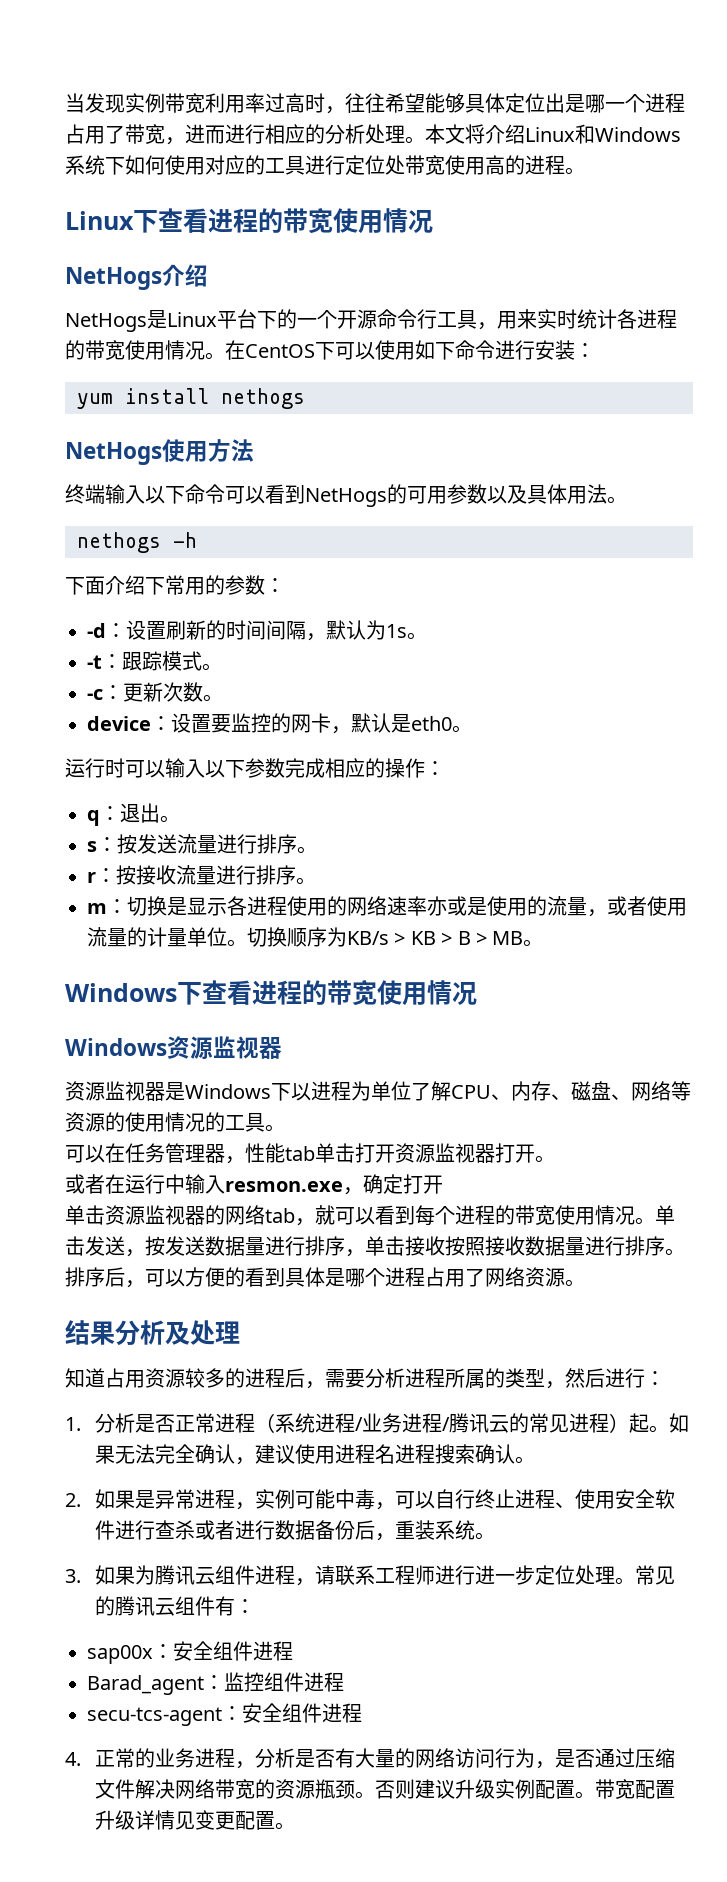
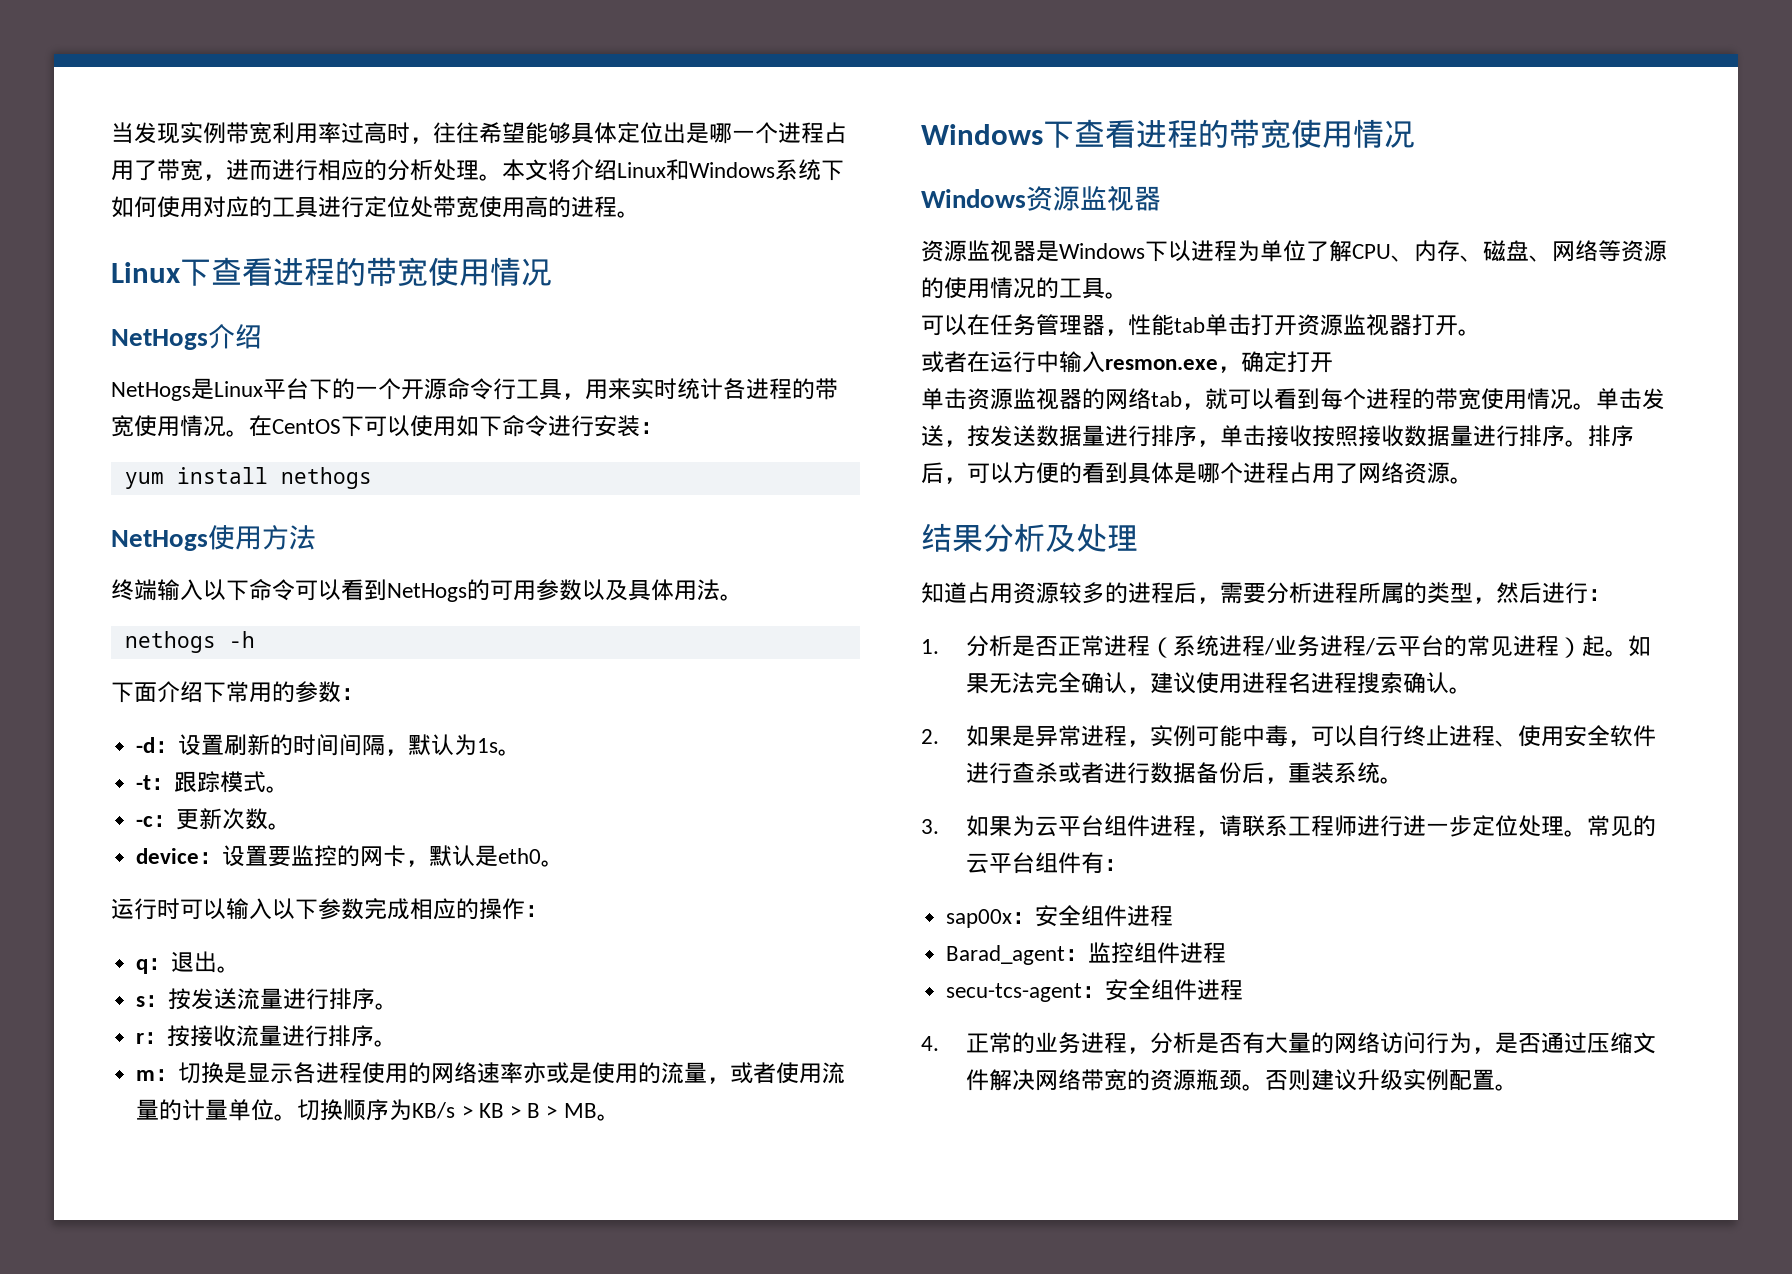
- 1.分析是否正常进程（系统进程/业务进程/腾讯云的常见进程）起。
+ 1.分析是否正常进程（系统进程/业务进程/云平台的常见进程）起。
- 3.如果为腾讯云组件进程，请联系工程师进行进一步定位处理。
+ 3.如果为云平台组件进程，请联系工程师进行进一步定位处理。
- 常见的腾讯云组件有：
+ 常见的云平台组件有：
- 带宽配置升级详情见变更配置。

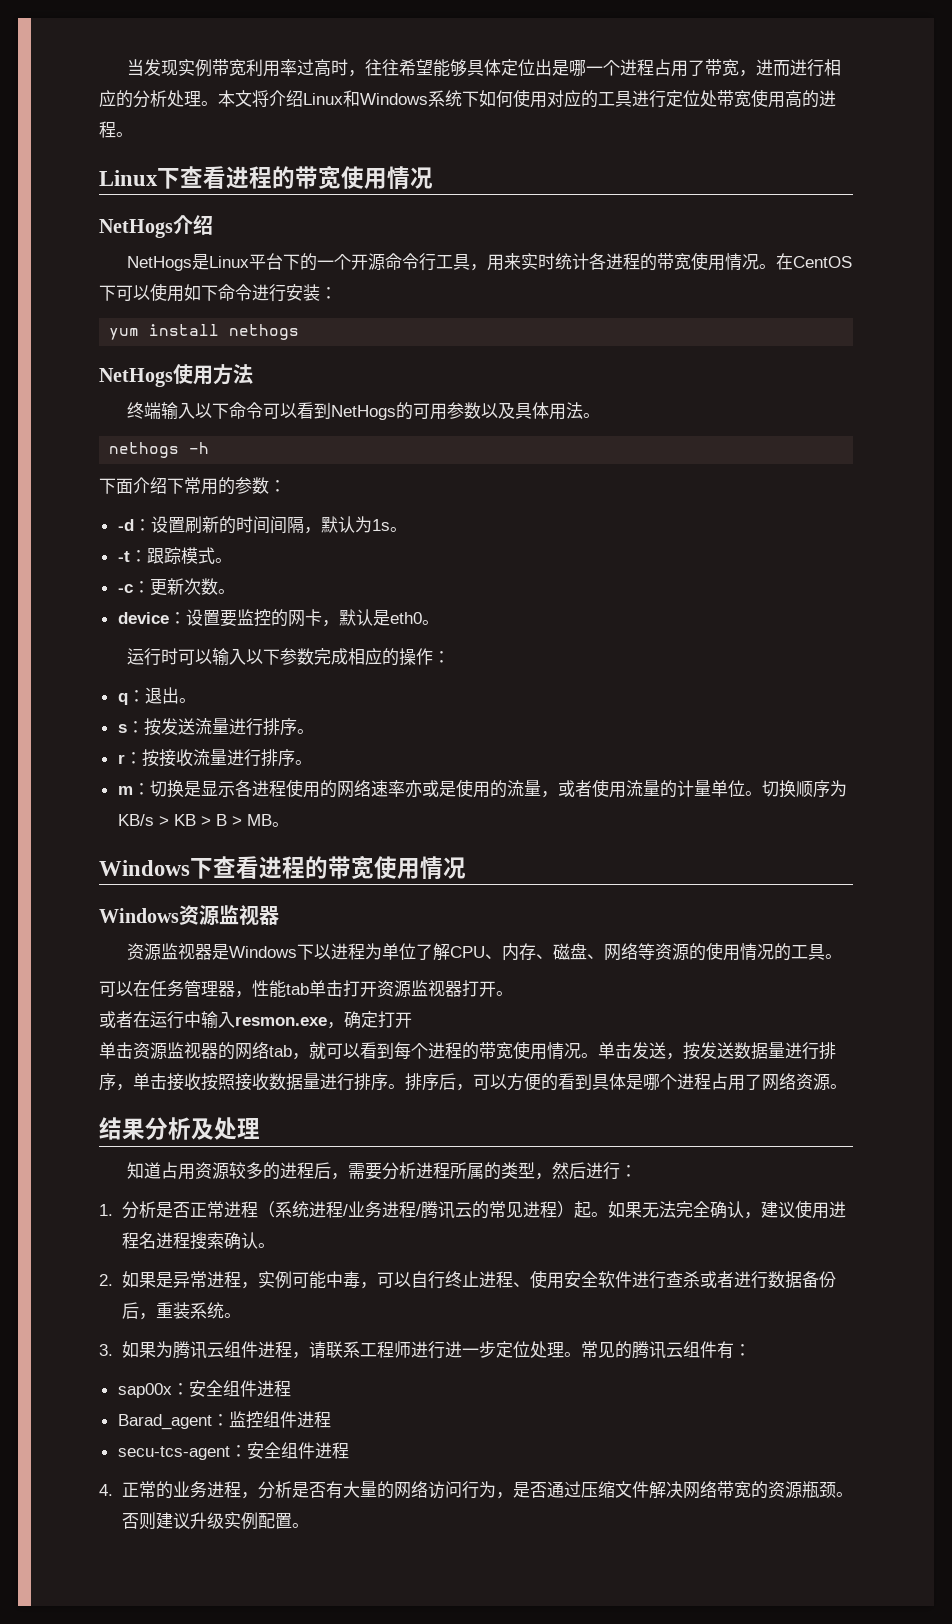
- 1.分析是否正常进程（系统进程/业务进程/云平台的常见进程）起。
+ 1.分析是否正常进程（系统进程/业务进程/腾讯云的常见进程）起。
- 3.如果为云平台组件进程，请联系工程师进行进一步定位处理。
+ 3.如果为腾讯云组件进程，请联系工程师进行进一步定位处理。
- 常见的云平台组件有：
+ 常见的腾讯云组件有：

